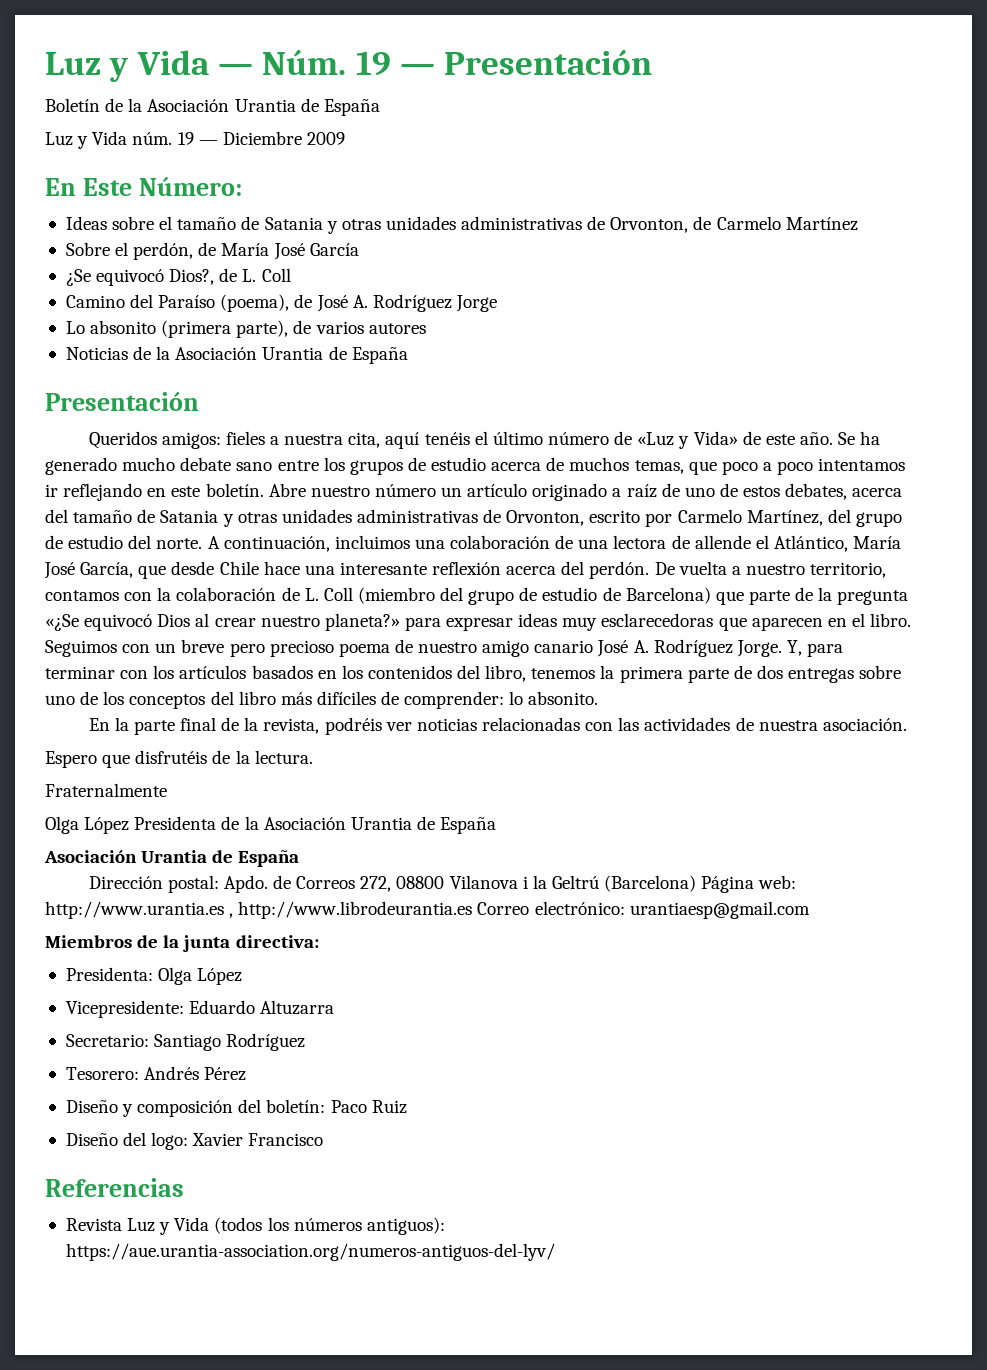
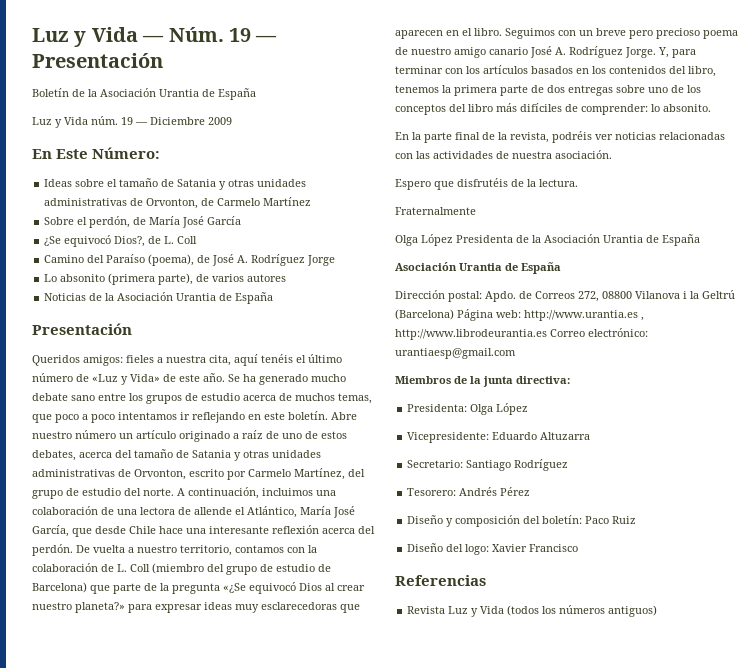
- Revista Luz y Vida (todos los números antiguos): https://aue.urantia-association.org/numeros-antiguos-del-lyv/
+ Revista Luz y Vida (todos los números antiguos)

